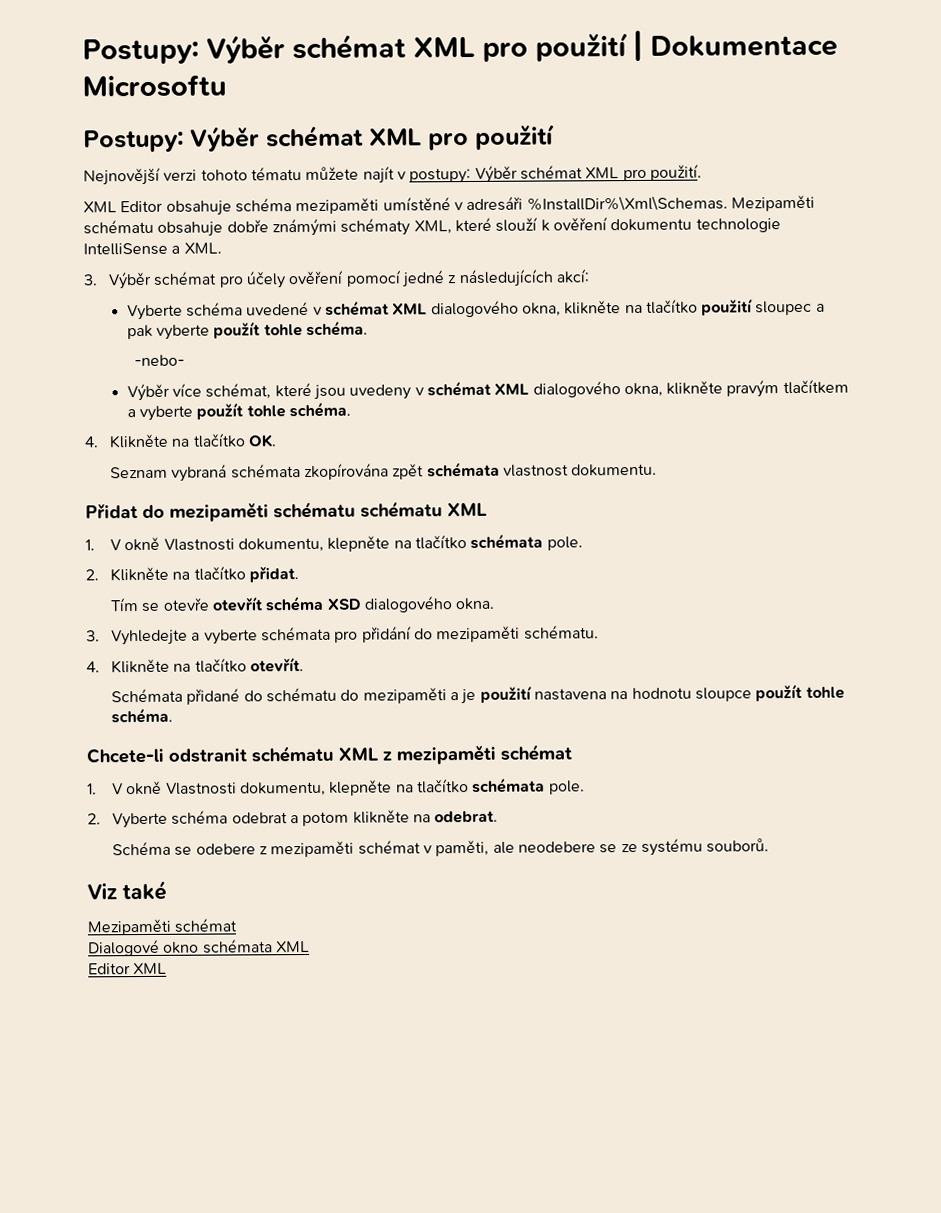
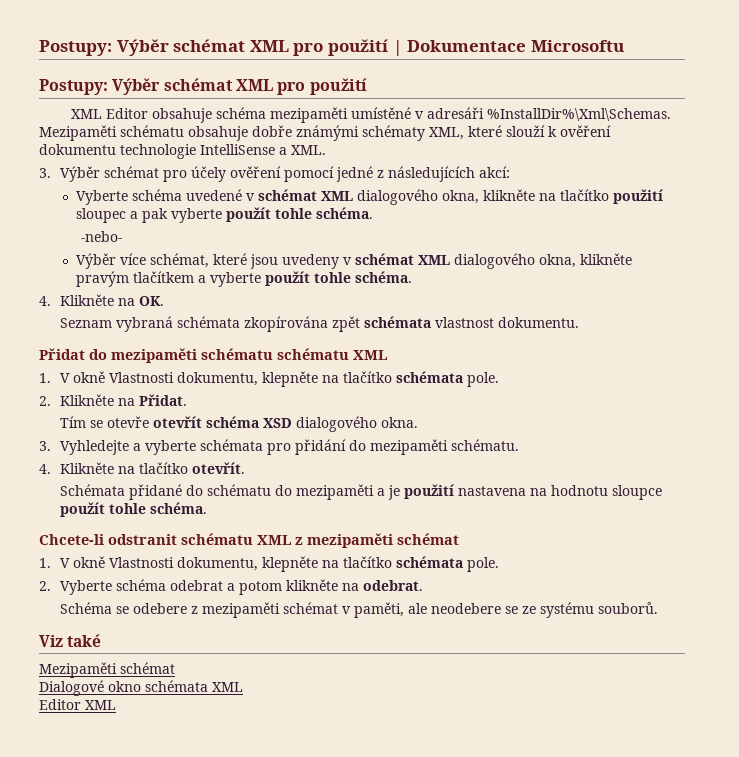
- Nejnovější verzi tohoto tématu můžete najít v postupy: Výběr schémat XML pro použití.
- 4. Klikněte na tlačítko OK.
+ 4. Klikněte na OK.
- 2. Klikněte na tlačítko přidat.
+ 2. Klikněte na Přidat.

